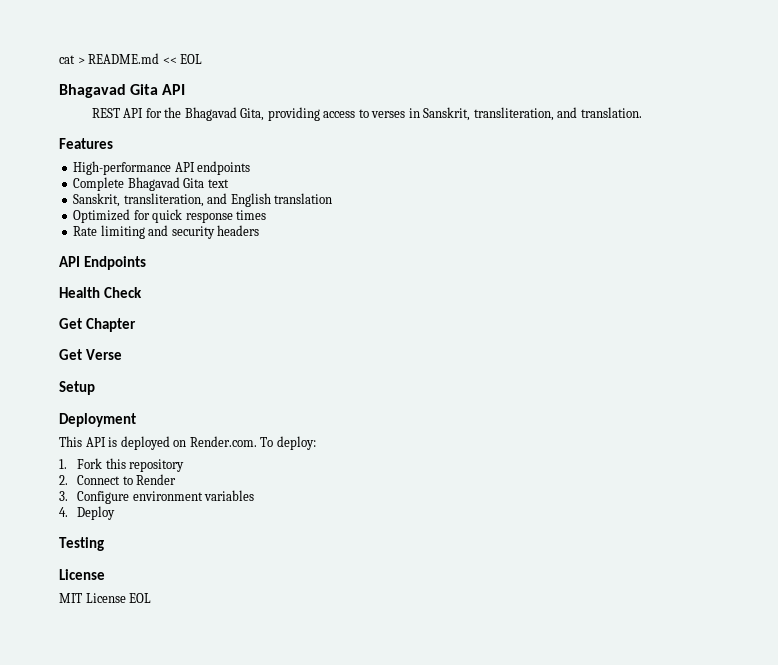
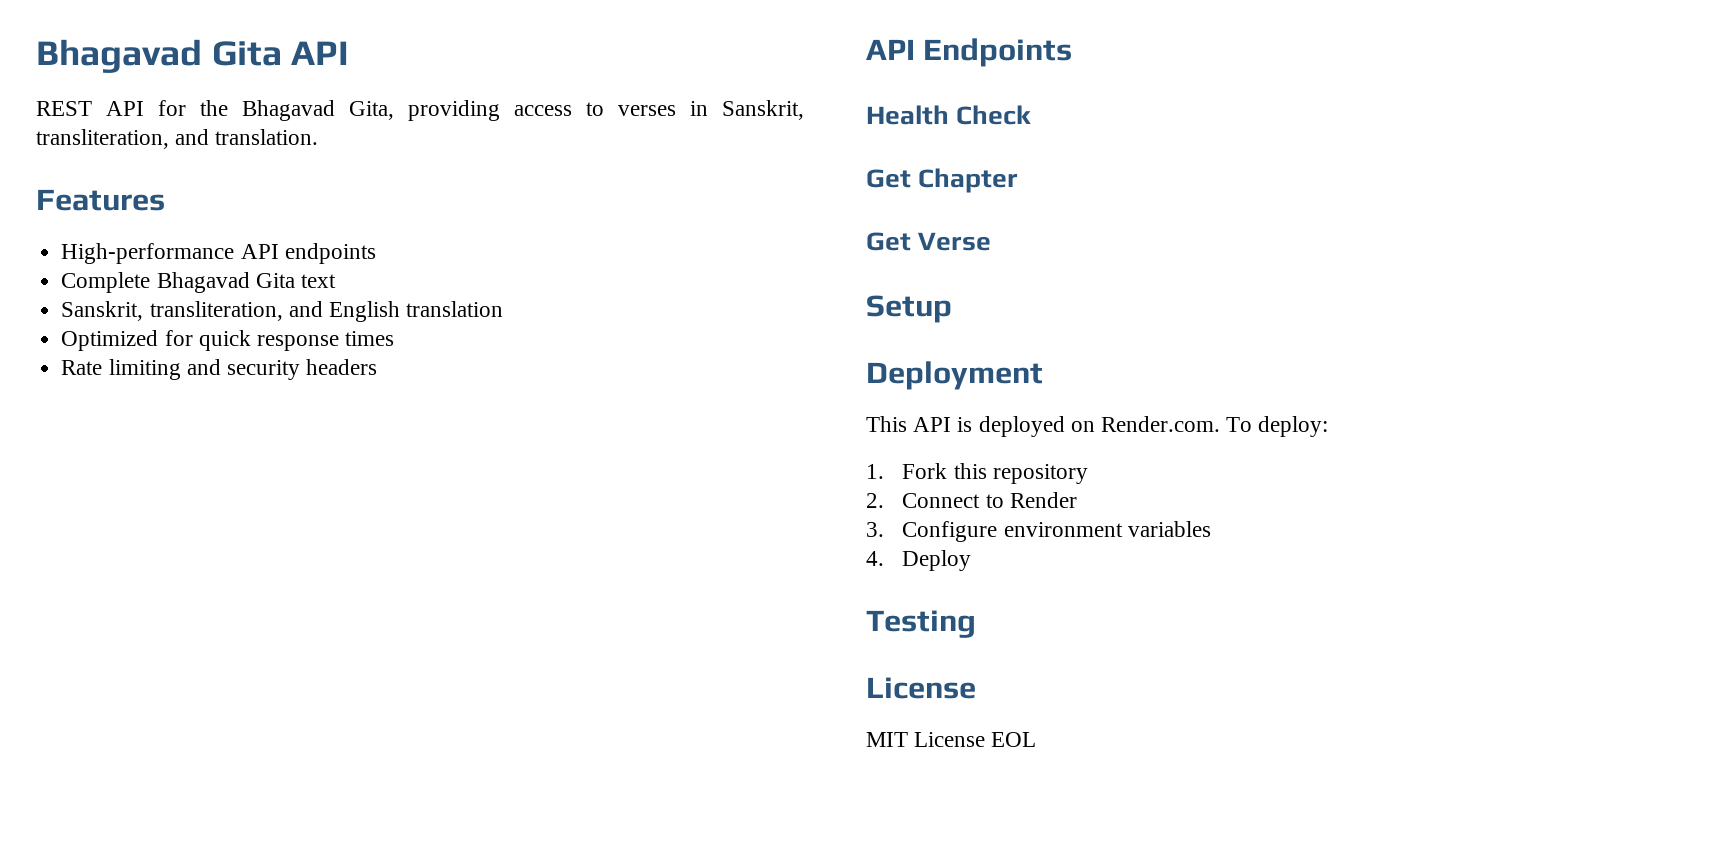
- cat > README.md << EOL

